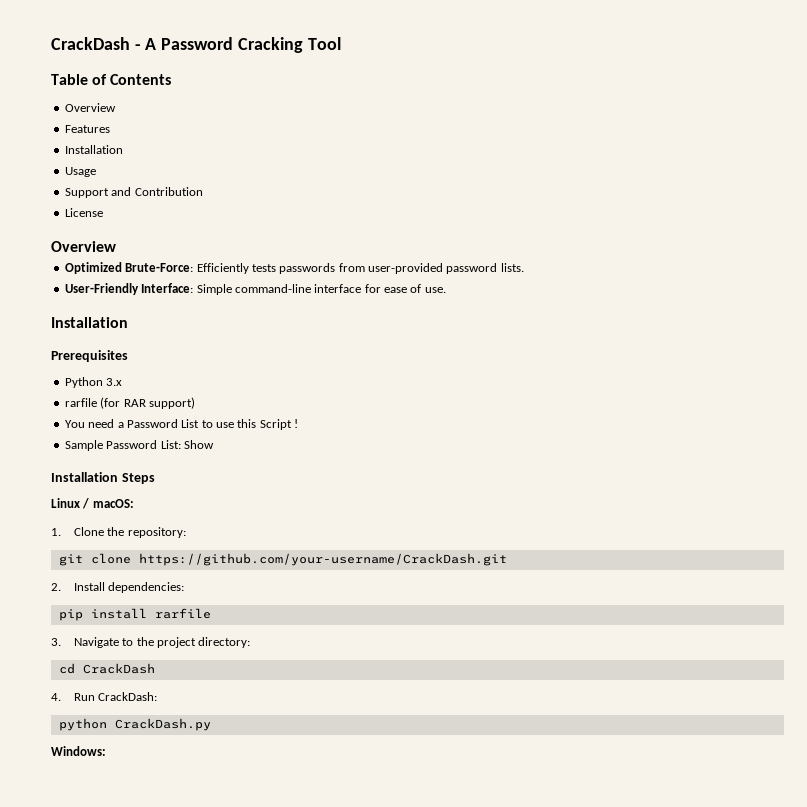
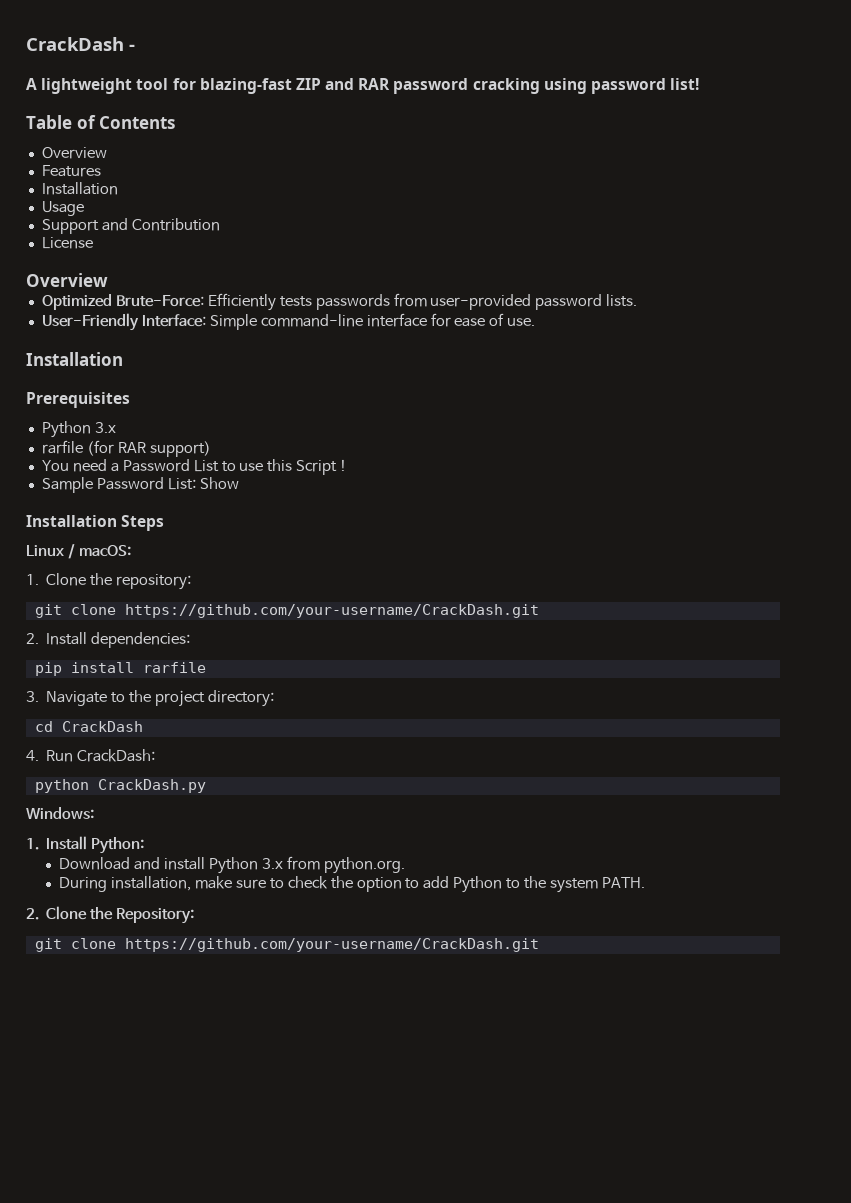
- CrackDash - A Password Cracking Tool
+ CrackDash -
+ A lightweight tool for blazing-fast ZIP and RAR password cracking using password list!
+ 1. Install Python:
+ Download and install Python 3.x from python.org.
+ During installation, make sure to check the option to add Python to the system PATH.
+ 2. Clone the Repository:
+ git clone https://github.com/your-username/CrackDash.git

